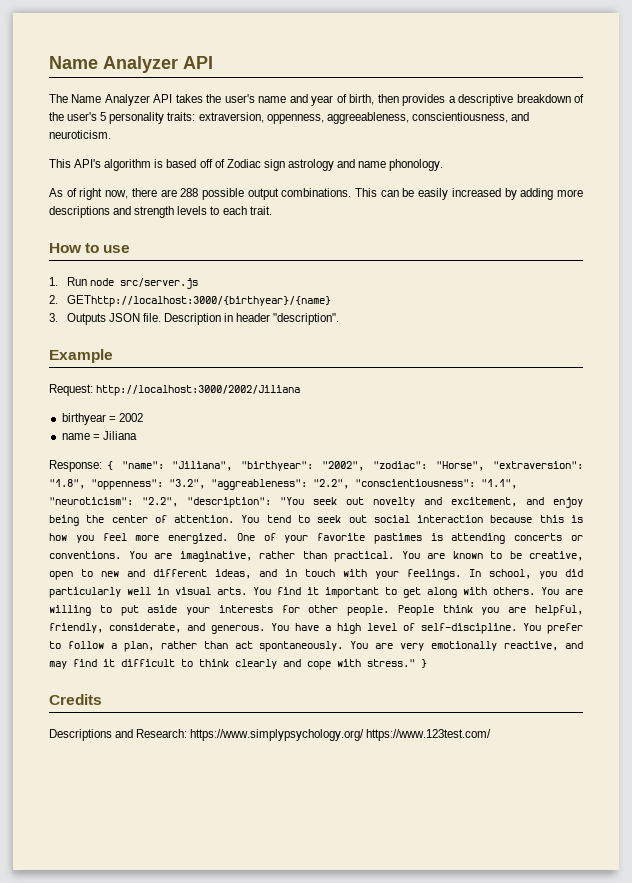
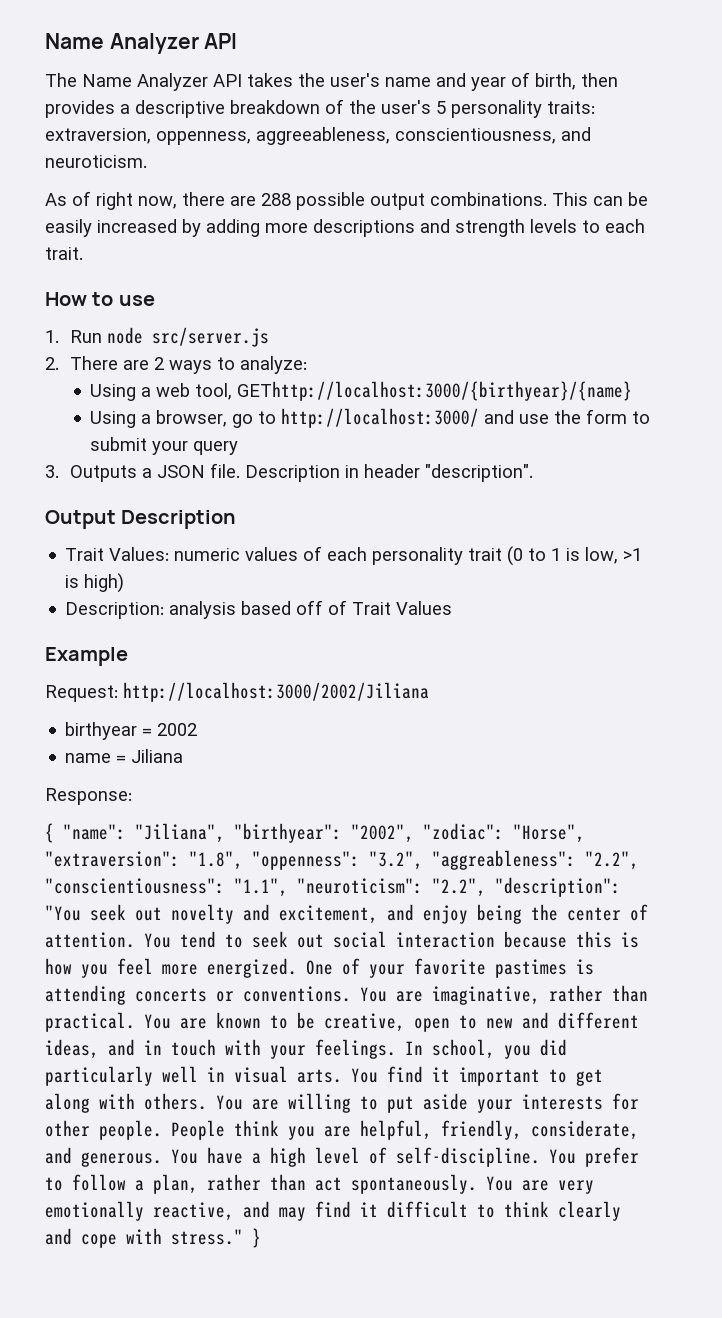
- This API's algorithm is based off of Zodiac sign astrology and name phonology.
- 2. GEThttp://localhost:3000/{birthyear}/{name}
+ 2. There are 2 ways to analyze:
+ Using a web tool, GEThttp://localhost:3000/{birthyear}/{name}
+ Using a browser, go to http://localhost:3000/ and use the form to submit your query
- 3. Outputs JSON file.
+ 3. Outputs a JSON file.
+ Output Description
+ Trait Values: numeric values of each personality trait (0 to 1 is low, >1 is high)
+ Description: analysis based off of Trait Values
- Response: { "name": "Jiliana", "birthyear": "2002", "zodiac": "Horse", "extraversion": "1.8", "oppenness": "3.2", "aggreableness": "2.2", "conscientiousness": "1.1", "neuroticism": "2.2", "description": "You seek out novelty and excitement, and enjoy being the center of attention.
+ Response:
+ { "name": "Jiliana", "birthyear": "2002", "zodiac": "Horse", "extraversion": "1.8", "oppenness": "3.2", "aggreableness": "2.2", "conscientiousness": "1.1", "neuroticism": "2.2", "description": "You seek out novelty and excitement, and enjoy being the center of attention.
- Credits
- Descriptions and Research: https://www.simplypsychology.org/ https://www.123test.com/

